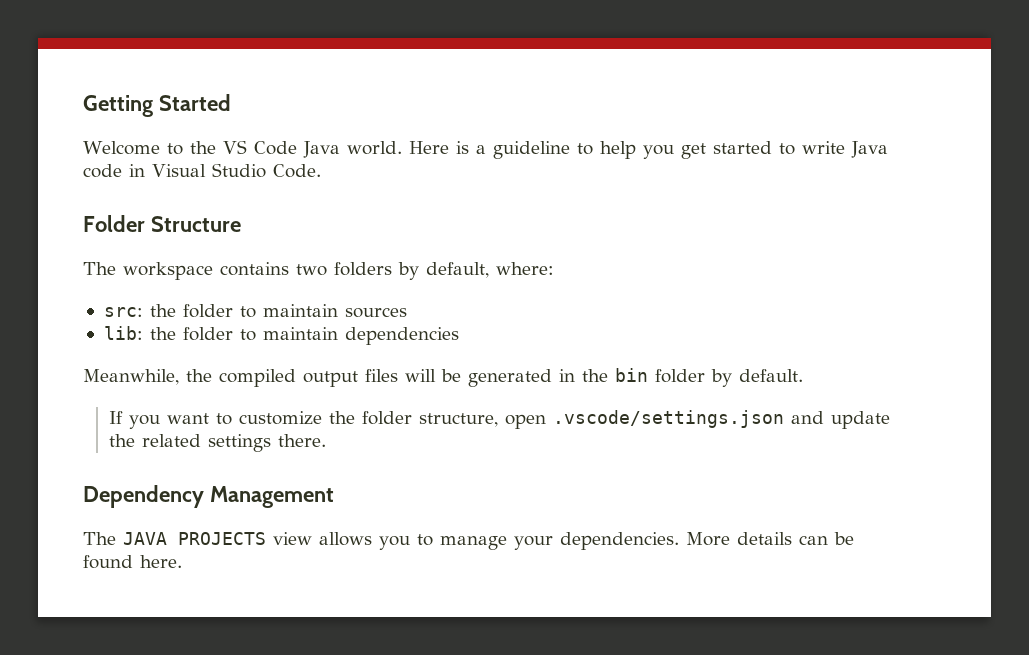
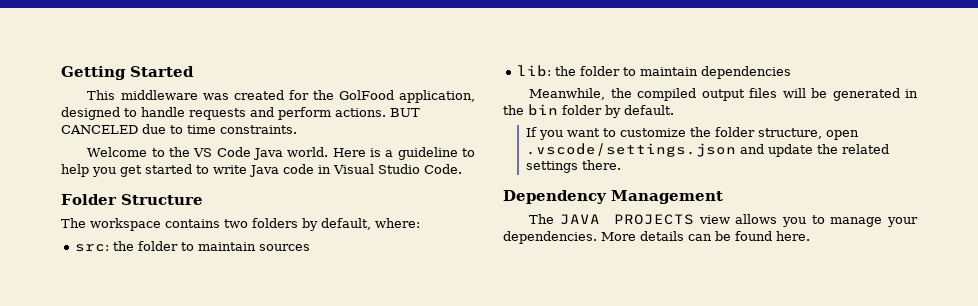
+ This middleware was created for the GolFood application, designed to handle requests and perform actions. BUT CANCELED due to time constraints.

